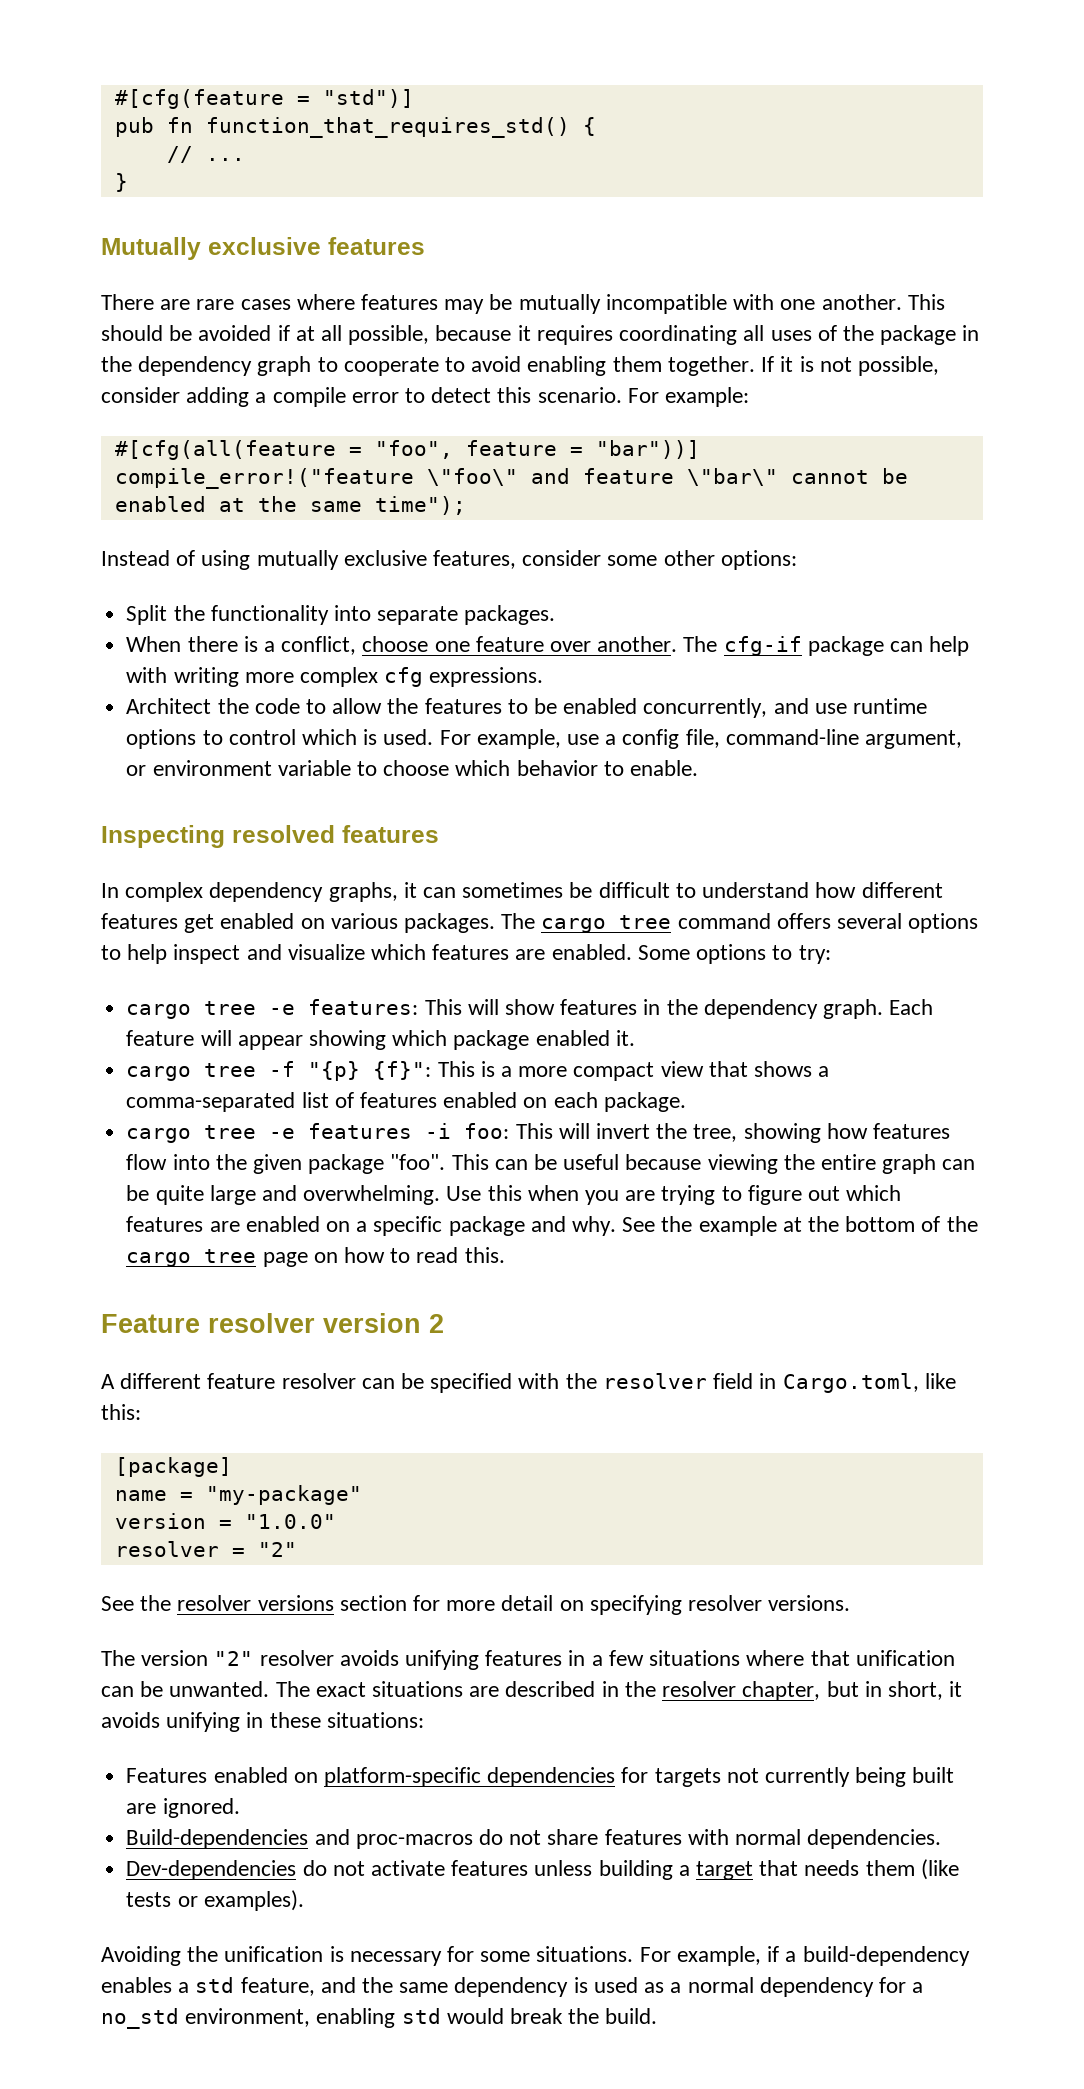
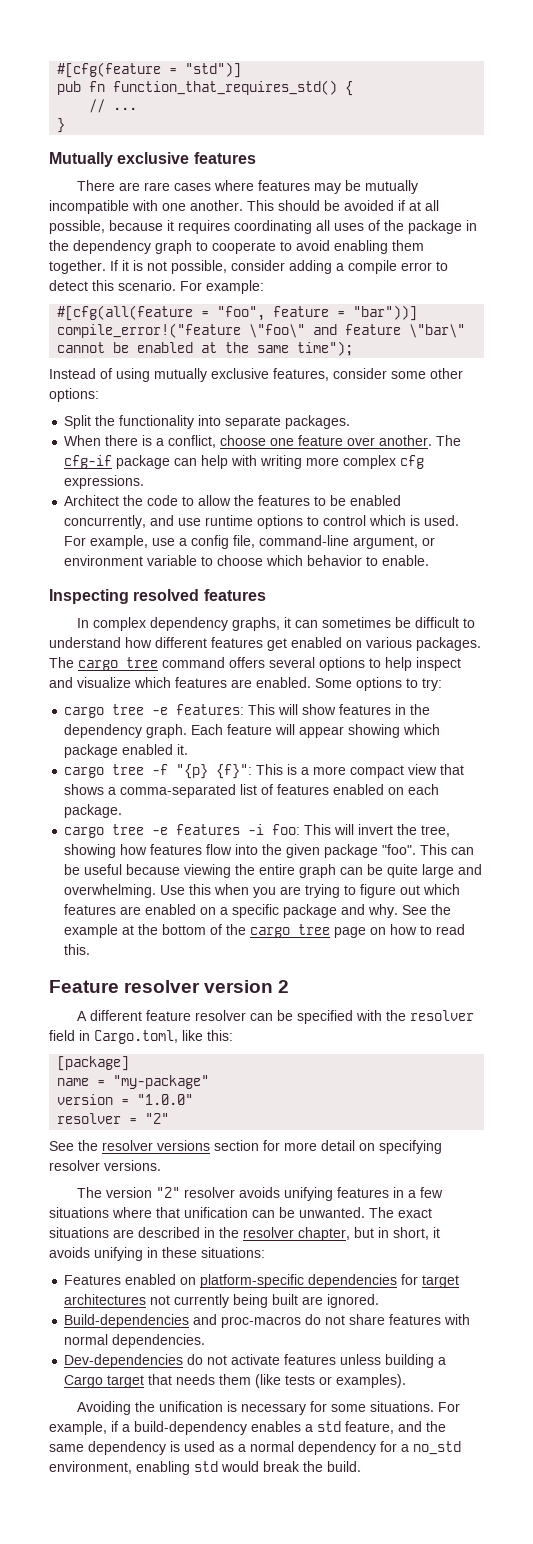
- Features enabled on platform-specific dependencies for targets not currently being built are ignored.
+ Features enabled on platform-specific dependencies for target architectures not currently being built are ignored.
- Dev-dependencies do not activate features unless building a target that needs them (like tests or examples).
+ Dev-dependencies do not activate features unless building a Cargo target that needs them (like tests or examples).

